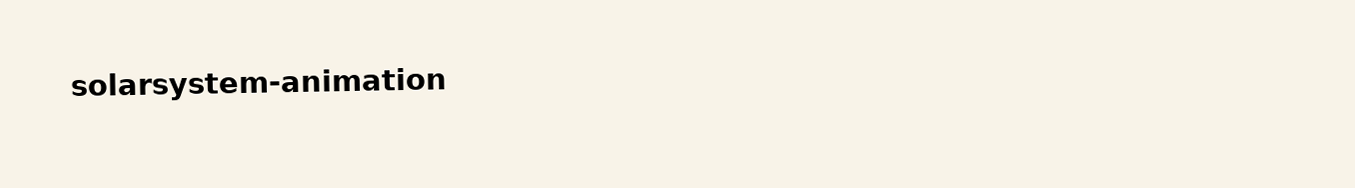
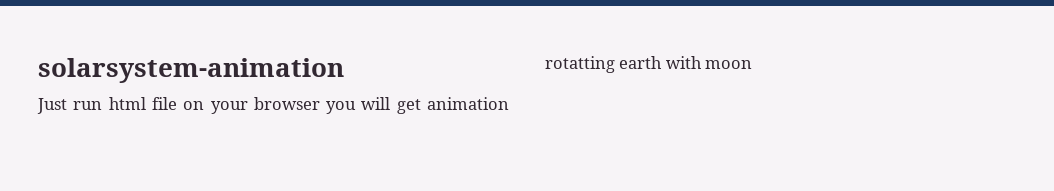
+ Just run html file on your browser you will get animation rotatting earth with moon

